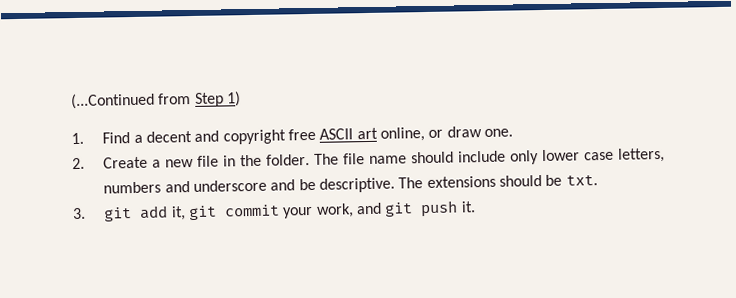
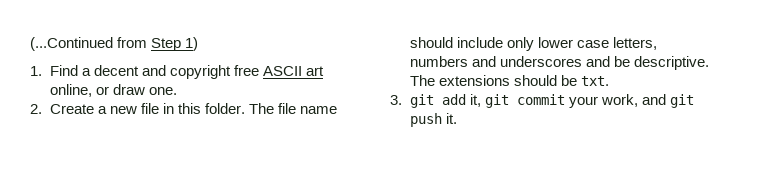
- 2. Create a new file in the folder.
+ 2. Create a new file in this folder.
- The file name should include only lower case letters, numbers and underscore and be descriptive.
+ The file name should include only lower case letters, numbers and underscores and be descriptive.

